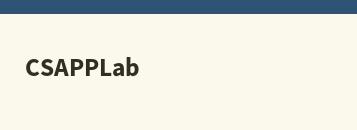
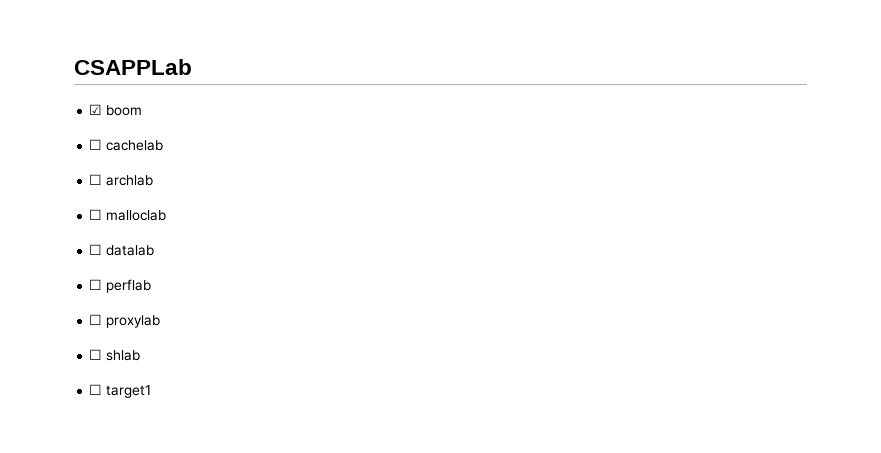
+ ☑ boom
+ ☐ cachelab
+ ☐ archlab
+ ☐ malloclab
+ ☐ datalab
+ ☐ perflab
+ ☐ proxylab
+ ☐ shlab
+ ☐ target1

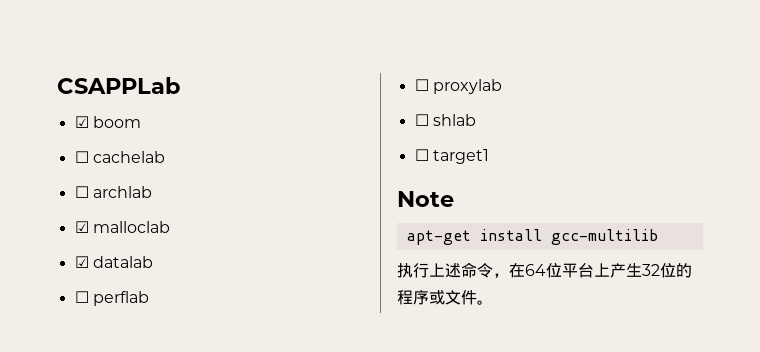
- ☐ malloclab
+ ☑ malloclab
- ☐ datalab
+ ☑ datalab
+ Note
+ apt-get install gcc-multilib
+ 执行上述命令，在64位平台上产生32位的程序或文件。

